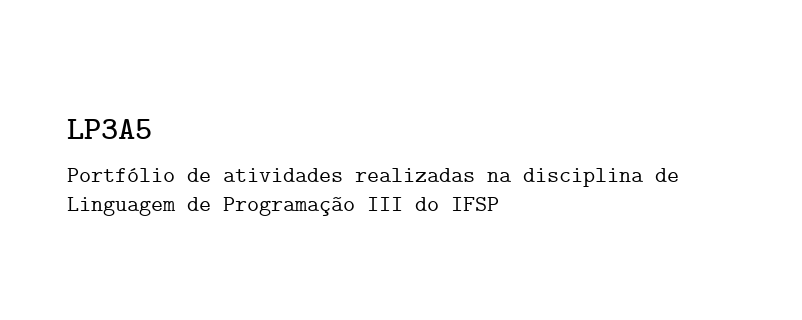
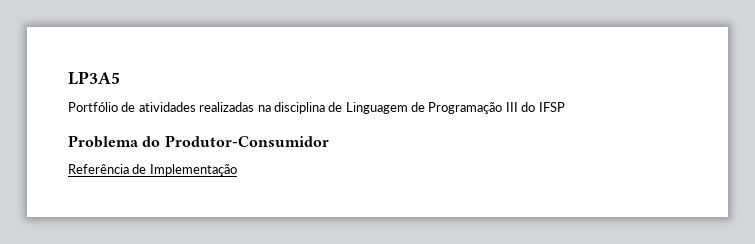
+ Problema do Produtor-Consumidor
+ Referência de Implementação

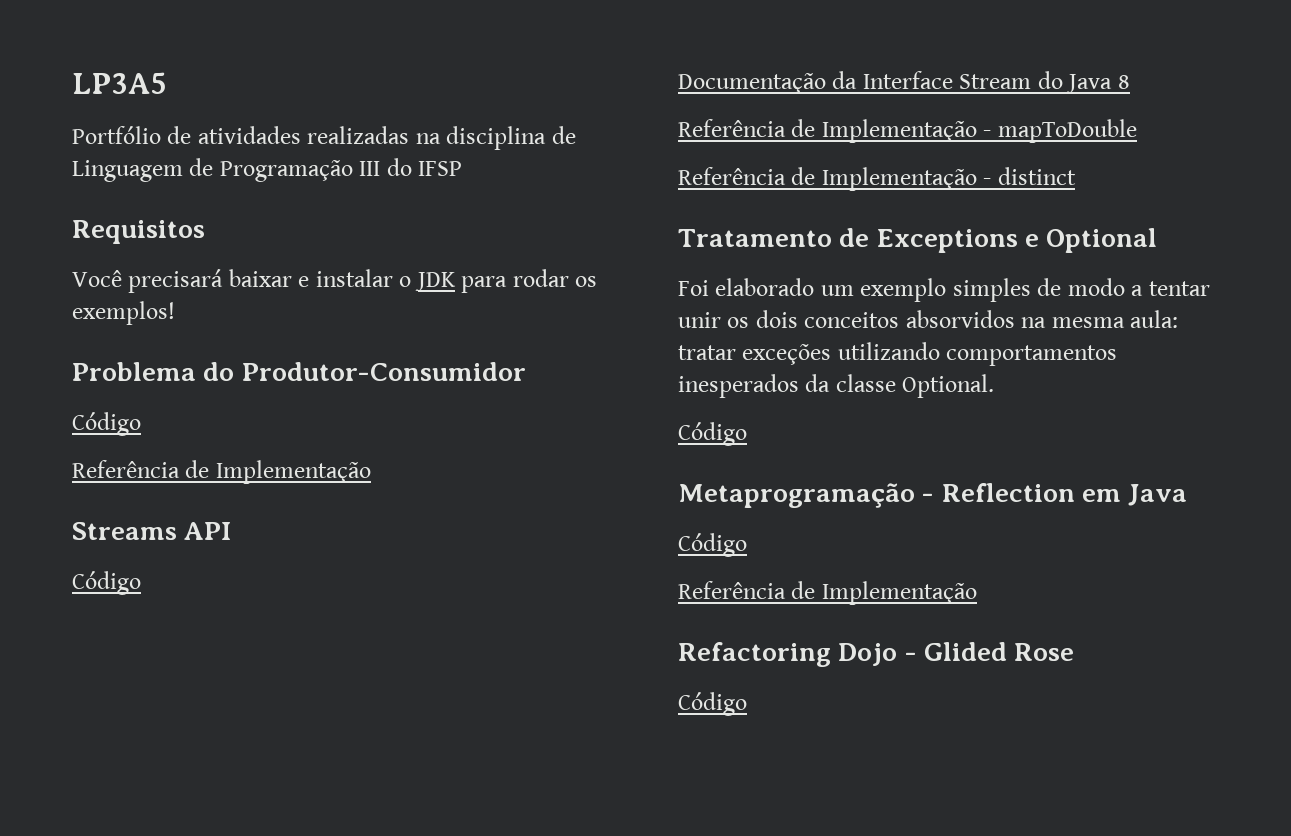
+ Requisitos
+ Você precisará baixar e instalar o JDK para rodar os exemplos!
  Problema do Produtor-Consumidor
+ Código
  Referência de Implementação
+ Streams API
+ Código
+ Documentação da Interface Stream do Java 8
+ Referência de Implementação - mapToDouble
+ Referência de Implementação - distinct
+ Tratamento de Exceptions e Optional
+ Foi elaborado um exemplo simples de modo a tentar unir os dois conceitos absorvidos na mesma aula: tratar exceções utilizando comportamentos inesperados da classe Optional.
+ Código
+ Metaprogramação - Reflection em Java
+ Código
+ Referência de Implementação
+ Refactoring Dojo - Glided Rose
+ Código

